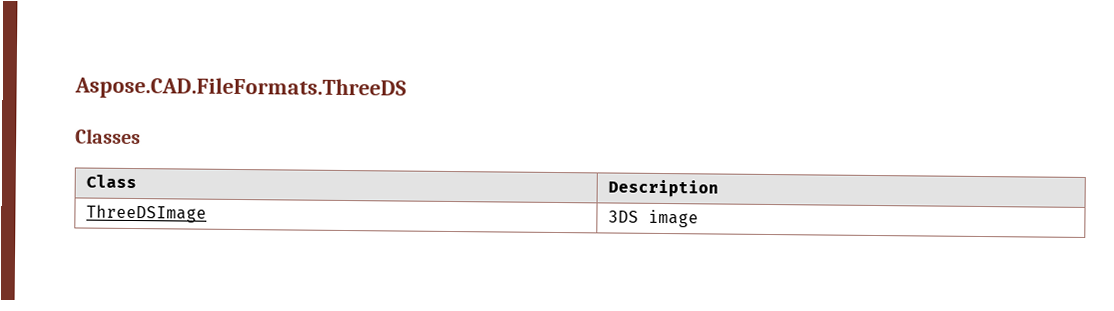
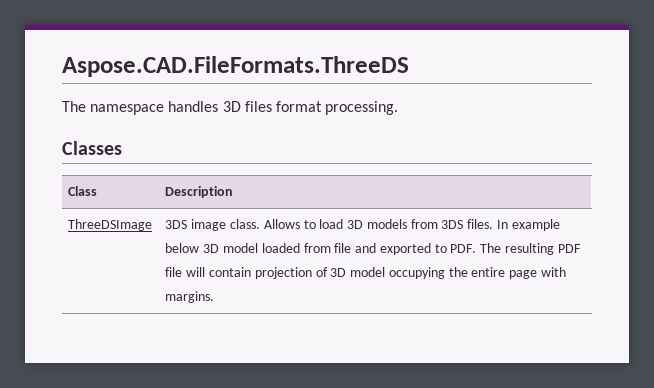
+ The namespace handles 3D files format processing.
- ThreeDSImage | 3DS image
+ ThreeDSImage | 3DS image class. Allows to load 3D models from 3DS files. In example below 3D model loaded from file and exported to PDF. The resulting PDF file will contain projection of 3D model occupying the entire page with margins.

